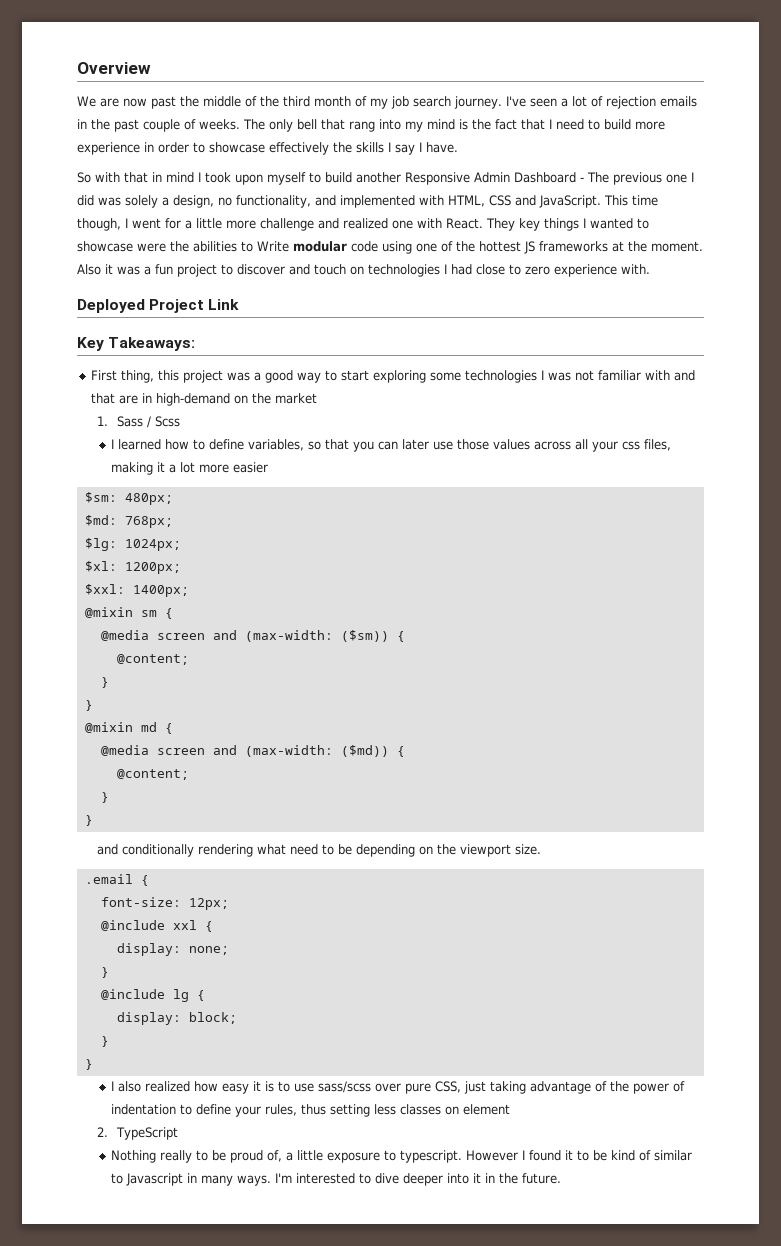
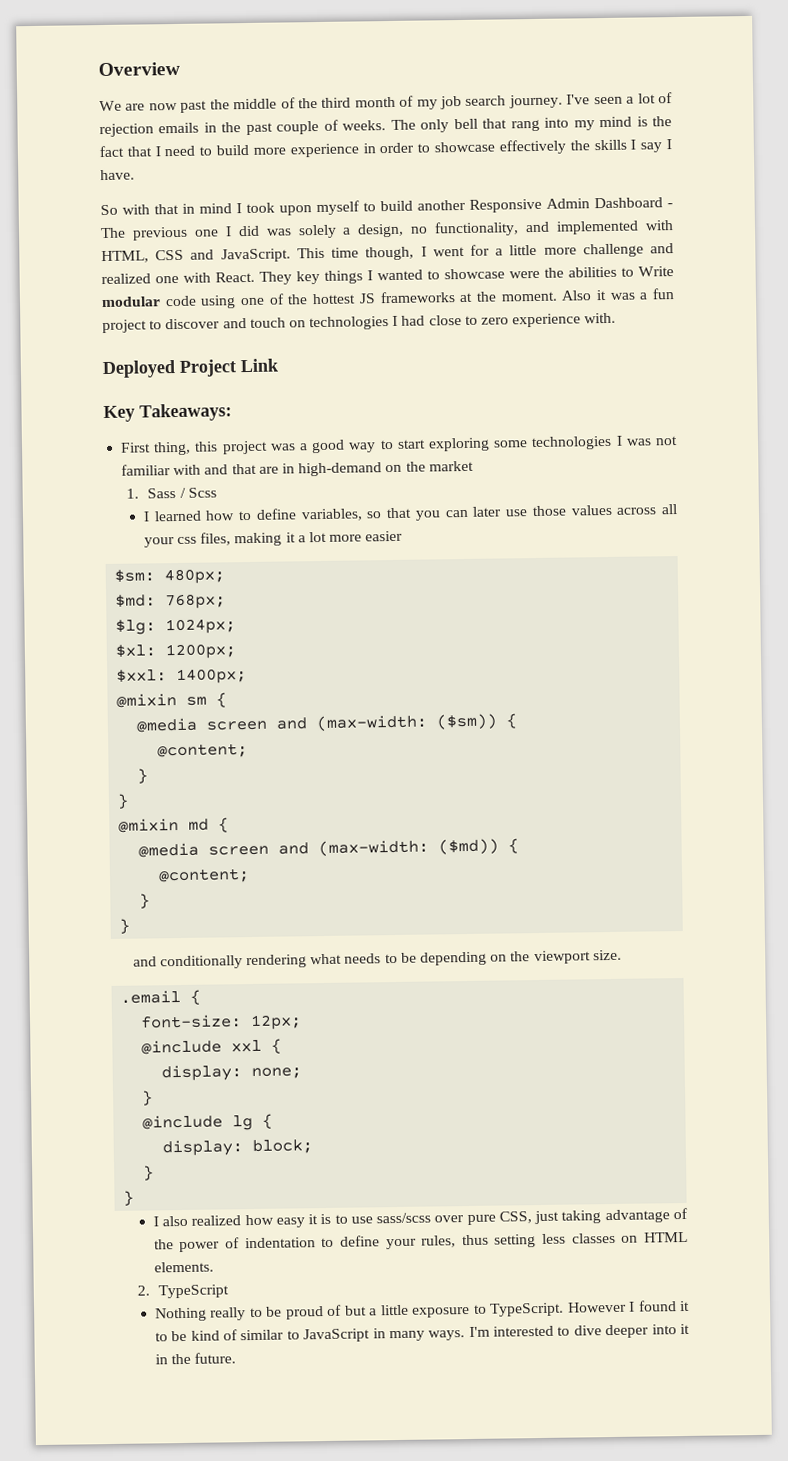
- and conditionally rendering what need to be depending on the viewport size.
+ and conditionally rendering what needs to be depending on the viewport size.
- I also realized how easy it is to use sass/scss over pure CSS, just taking advantage of the power of indentation to define your rules, thus setting less classes on element
+ I also realized how easy it is to use sass/scss over pure CSS, just taking advantage of the power of indentation to define your rules, thus setting less classes on HTML elements.
- Nothing really to be proud of, a little exposure to typescript.
+ Nothing really to be proud of but a little exposure to TypeScript.
- However I found it to be kind of similar to Javascript in many ways.
+ However I found it to be kind of similar to JavaScript in many ways.

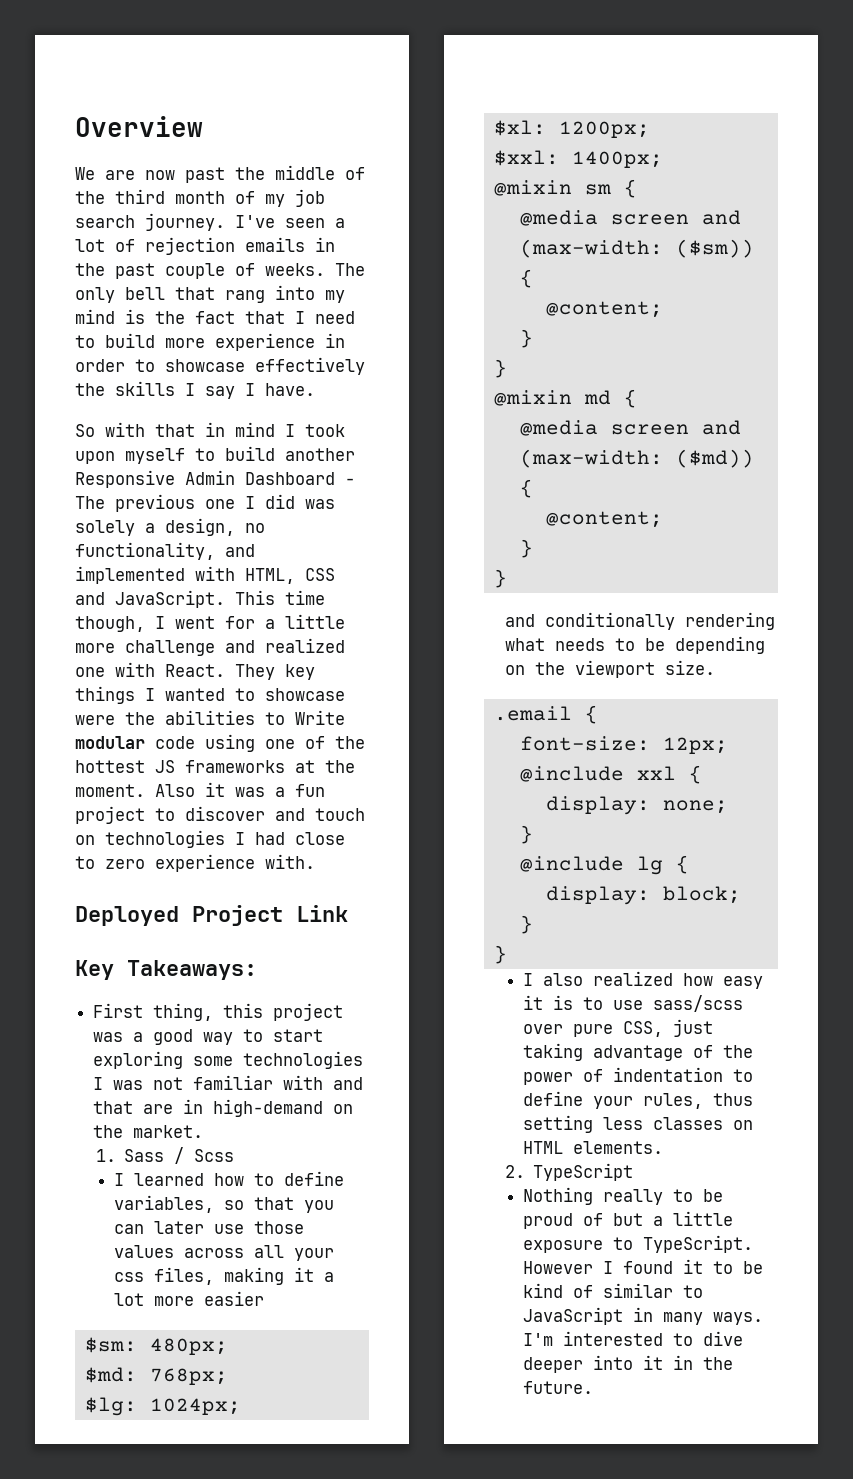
- First thing, this project was a good way to start exploring some technologies I was not familiar with and that are in high-demand on the market
+ First thing, this project was a good way to start exploring some technologies I was not familiar with and that are in high-demand on the market.

